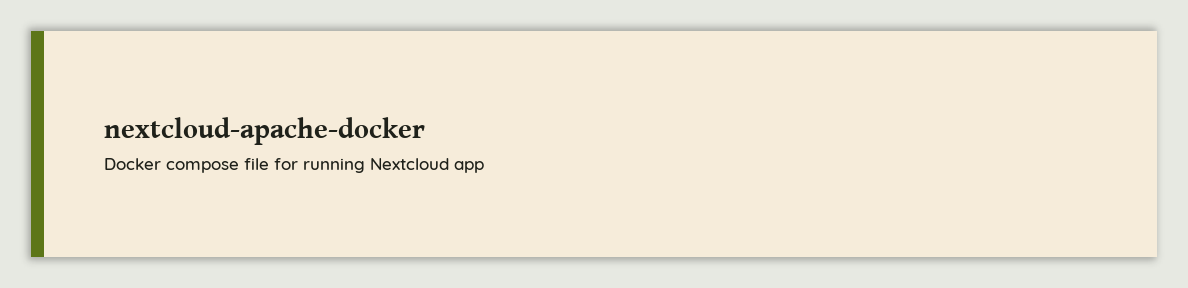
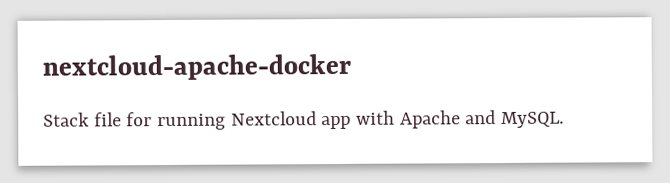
- Docker compose file for running Nextcloud app
+ Stack file for running Nextcloud app with Apache and MySQL.

